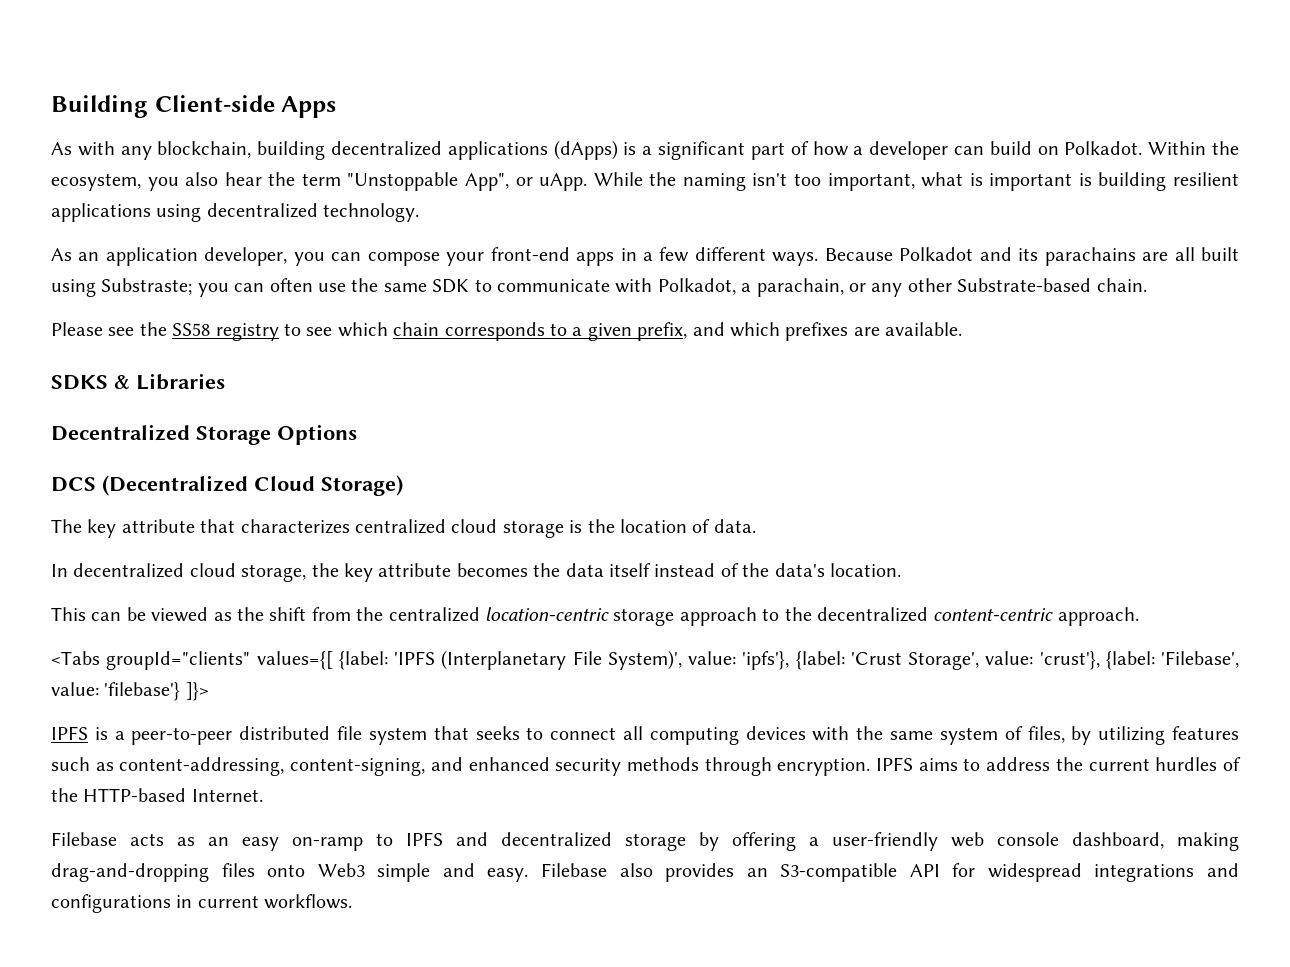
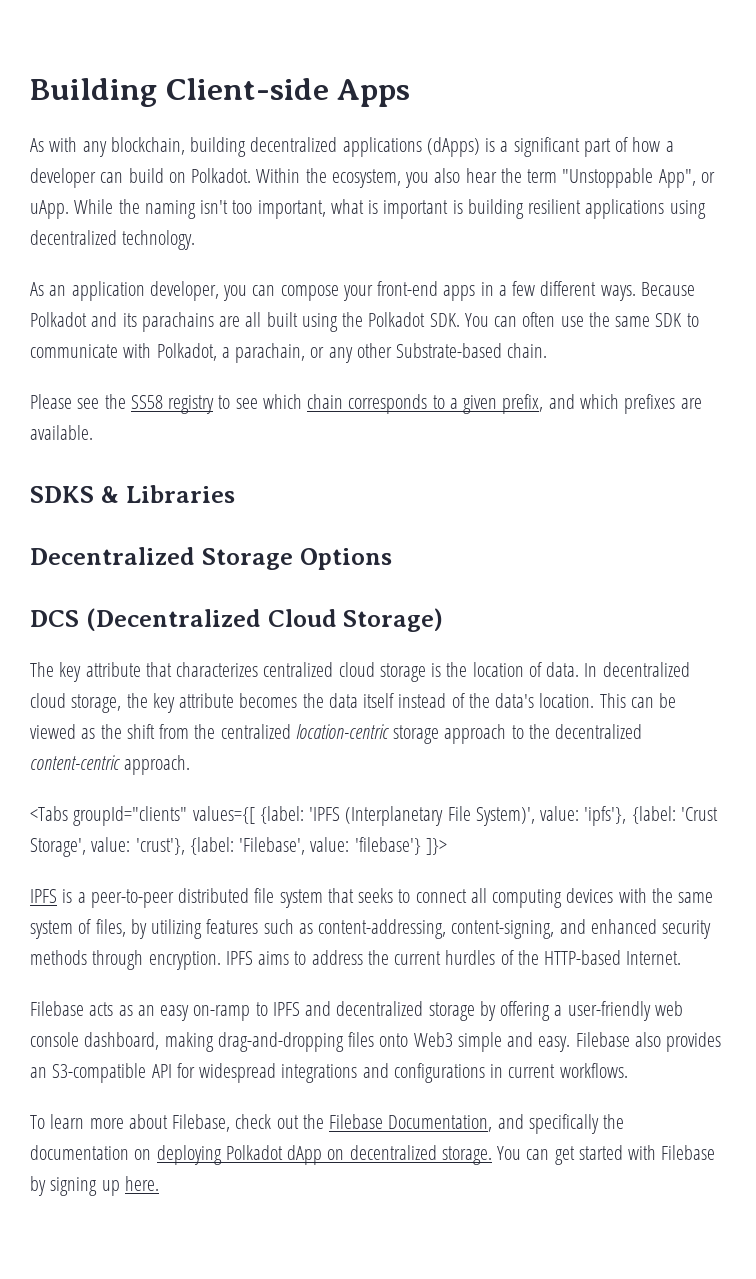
- Because Polkadot and its parachains are all built using Substraste; you can often use the same SDK to communicate with Polkadot, a parachain, or any other Substrate-based chain.
+ Because Polkadot and its parachains are all built using the Polkadot SDK. You can often use the same SDK to communicate with Polkadot, a parachain, or any other Substrate-based chain.
- The key attribute that characterizes centralized cloud storage is the location of data.
- In decentralized cloud storage, the key attribute becomes the data itself instead of the data's location.
- This can be viewed as the shift from the centralized location-centric storage approach to the decentralized content-centric approach.
+ The key attribute that characterizes centralized cloud storage is the location of data. In decentralized cloud storage, the key attribute becomes the data itself instead of the data's location. This can be viewed as the shift from the centralized location-centric storage approach to the decentralized content-centric approach.
+ To learn more about Filebase, check out the Filebase Documentation, and specifically the documentation on deploying Polkadot dApp on decentralized storage. You can get started with Filebase by signing up here.

